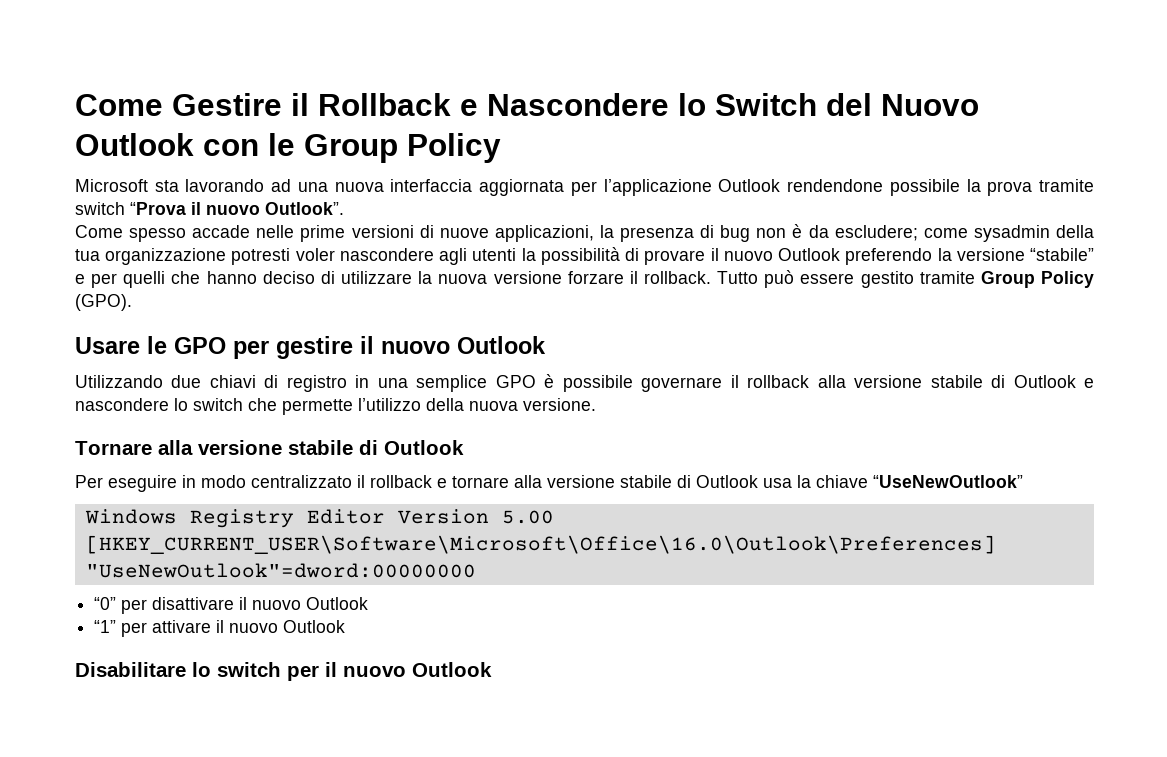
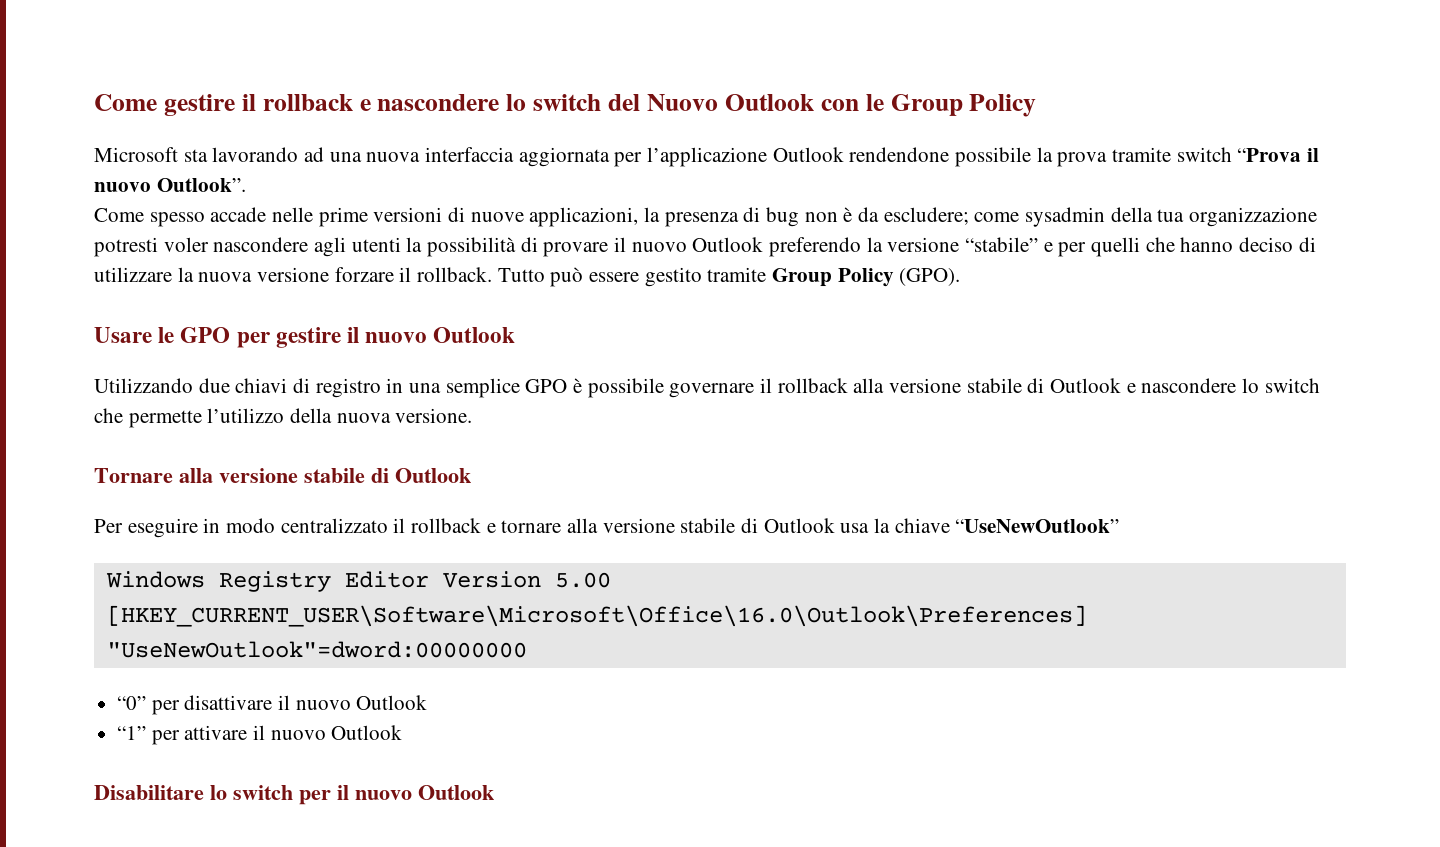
- Come Gestire il Rollback e Nascondere lo Switch del Nuovo Outlook con le Group Policy
+ Come gestire il rollback e nascondere lo switch del Nuovo Outlook con le Group Policy

